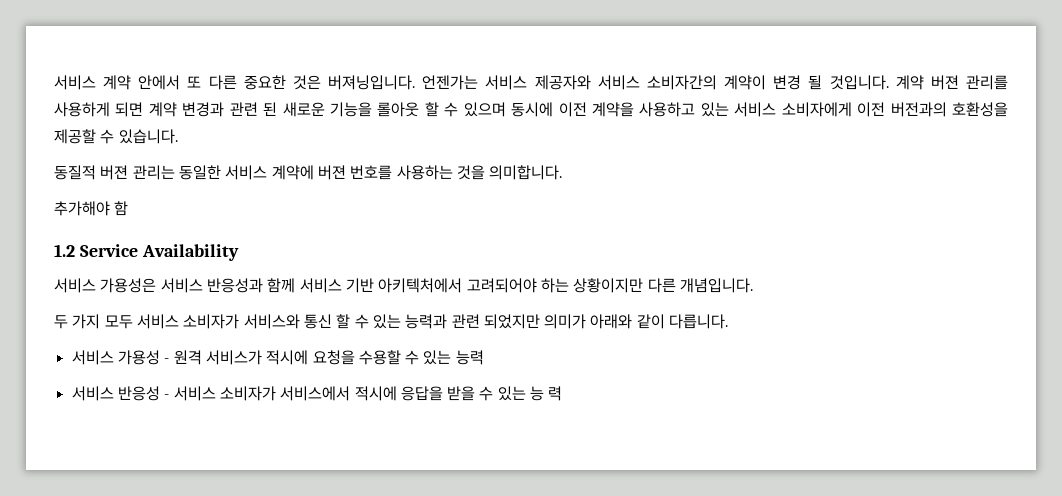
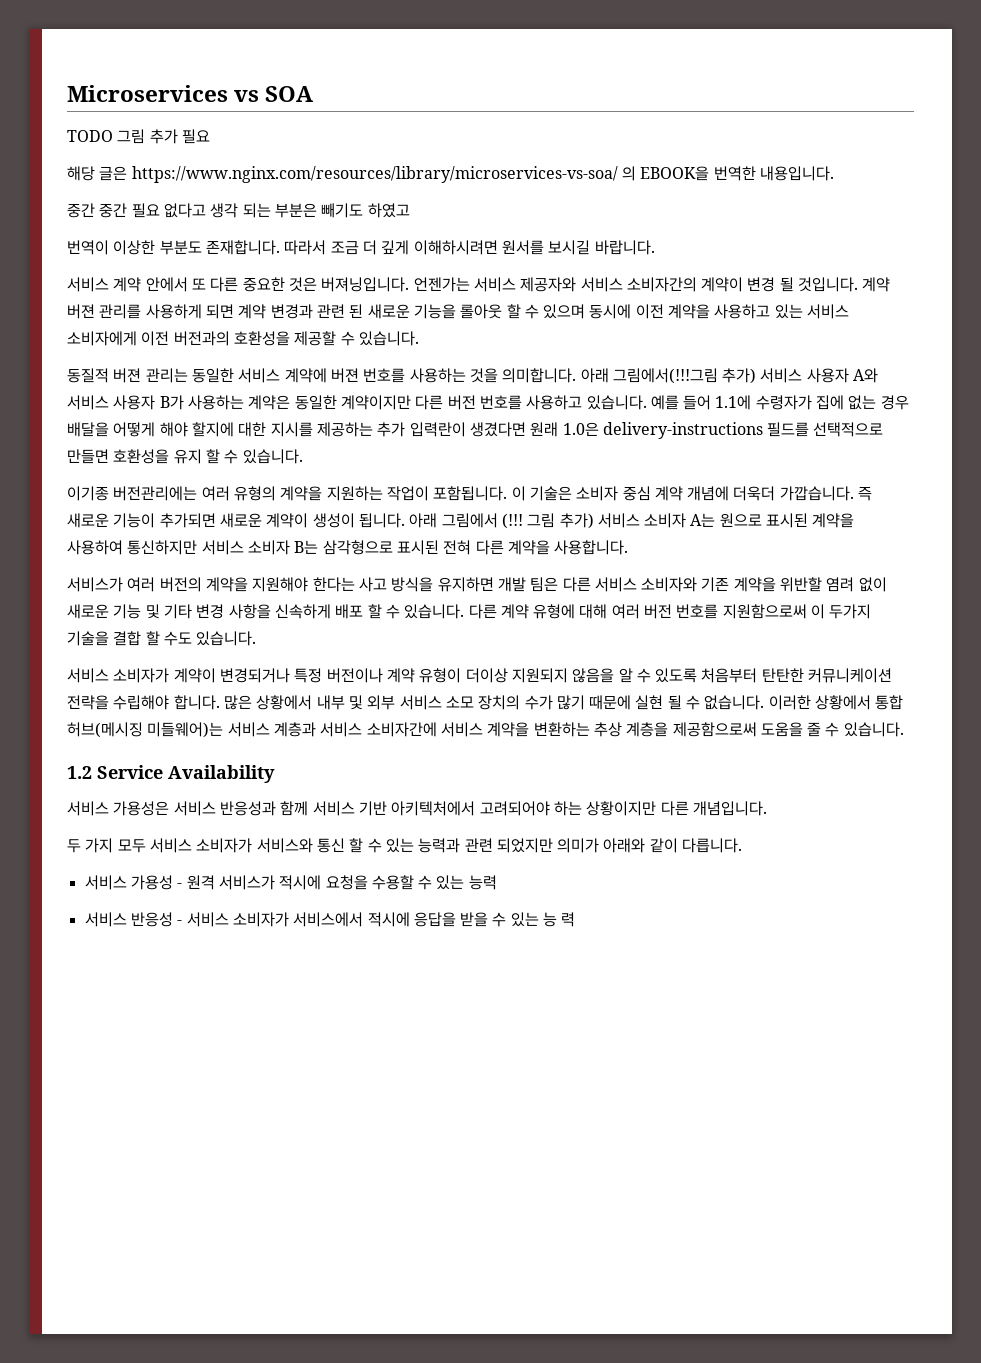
+ Microservices vs SOA
+ TODO 그림 추가 필요
+ 해당 글은 https://www.nginx.com/resources/library/microservices-vs-soa/ 의 EBOOK을 번역한 내용입니다.
+ 중간 중간 필요 없다고 생각 되는 부분은 빼기도 하였고
+ 번역이 이상한 부분도 존재합니다. 따라서 조금 더 깊게 이해하시려면 원서를 보시길 바랍니다.
- 동질적 버젼 관리는 동일한 서비스 계약에 버젼 번호를 사용하는 것을 의미합니다.
- 추가해야 함
+ 동질적 버젼 관리는 동일한 서비스 계약에 버젼 번호를 사용하는 것을 의미합니다. 아래 그림에서(!!!그림 추가) 서비스 사용자 A와 서비스 사용자 B가 사용하는 계약은 동일한 계약이지만 다른 버전 번호를 사용하고 있습니다. 예를 들어 1.1에 수령자가 집에 없는 경우 배달을 어떻게 해야 할지에 대한 지시를 제공하는 추가 입력란이 생겼다면 원래 1.0은 delivery-instructions 필드를 선택적으로 만들면 호환성을 유지 할 수 있습니다.
+ 이기종 버전관리에는 여러 유형의 계약을 지원하는 작업이 포함됩니다. 이 기술은 소비자 중심 계약 개념에 더욱더 가깝습니다. 즉 새로운 기능이 추가되면 새로운 계약이 생성이 됩니다. 아래 그림에서 (!!! 그림 추가) 서비스 소비자 A는 원으로 표시된 계약을 사용하여 통신하지만 서비스 소비자 B는 삼각형으로 표시된 전혀 다른 계약을 사용합니다.
+ 서비스가 여러 버전의 계약을 지원해야 한다는 사고 방식을 유지하면 개발 팀은 다른 서비스 소비자와 기존 계약을 위반할 염려 없이 새로운 기능 및 기타 변경 사항을 신속하게 배포 할 수 있습니다. 다른 계약 유형에 대해 여러 버전 번호를 지원함으로써 이 두가지 기술을 결합 할 수도 있습니다.
+ 서비스 소비자가 계약이 변경되거나 특정 버전이나 계약 유형이 더이상 지원되지 않음을 알 수 있도록 처음부터 탄탄한 커뮤니케이션 전략을 수립해야 합니다. 많은 상황에서 내부 및 외부 서비스 소모 장치의 수가 많기 때문에 실현 될 수 없습니다. 이러한 상황에서 통합 허브(메시징 미들웨어)는 서비스 계층과 서비스 소비자간에 서비스 계약을 변환하는 추상 계층을 제공함으로써 도움을 줄 수 있습니다.

